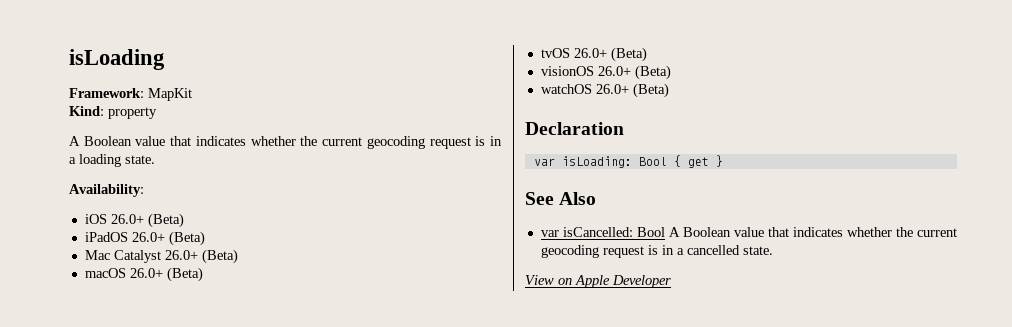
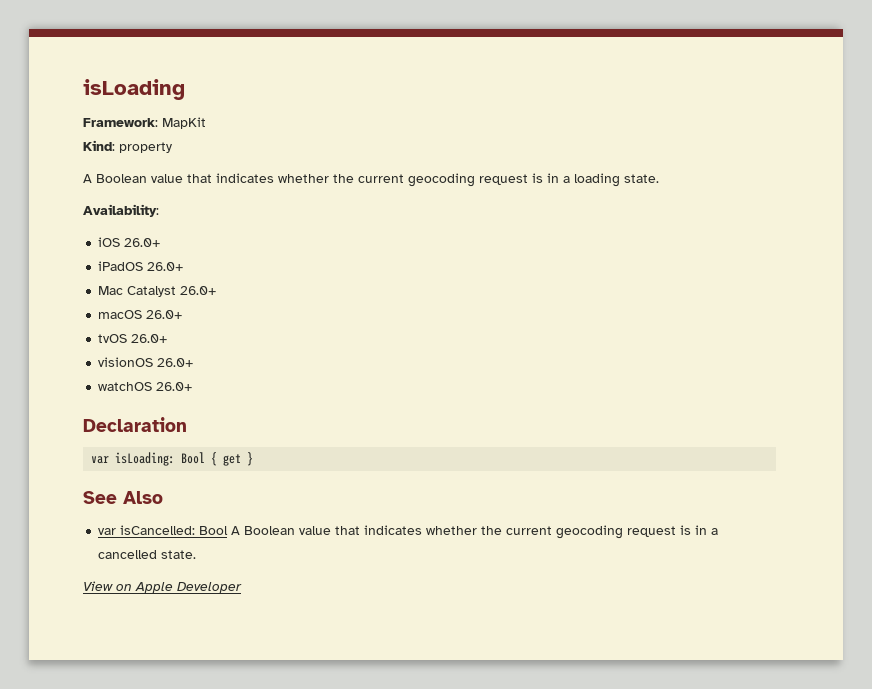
- iOS 26.0+ (Beta)
+ iOS 26.0+
- iPadOS 26.0+ (Beta)
+ iPadOS 26.0+
- Mac Catalyst 26.0+ (Beta)
+ Mac Catalyst 26.0+
- macOS 26.0+ (Beta)
+ macOS 26.0+
- tvOS 26.0+ (Beta)
+ tvOS 26.0+
- visionOS 26.0+ (Beta)
+ visionOS 26.0+
- watchOS 26.0+ (Beta)
+ watchOS 26.0+

